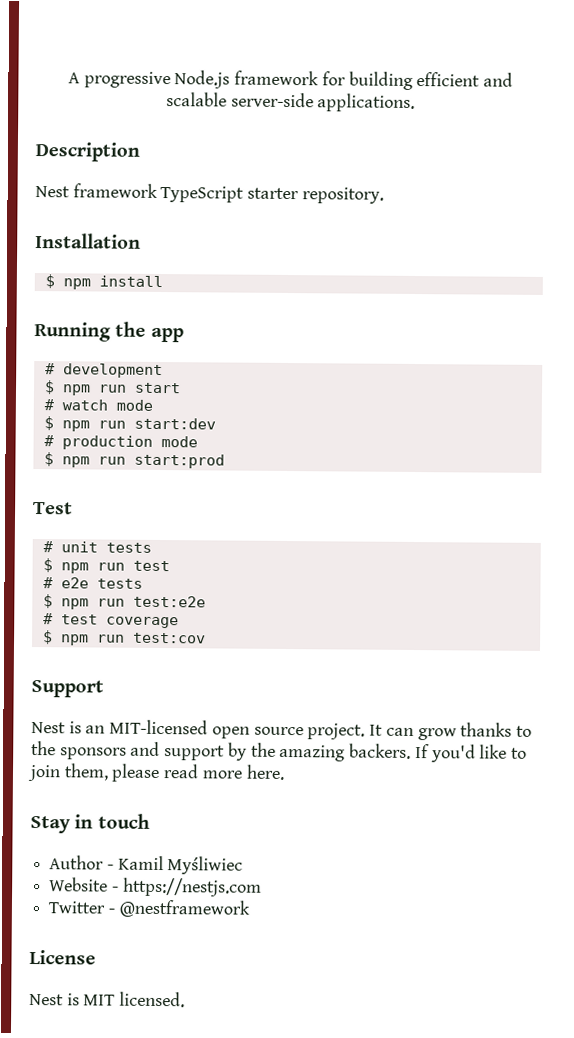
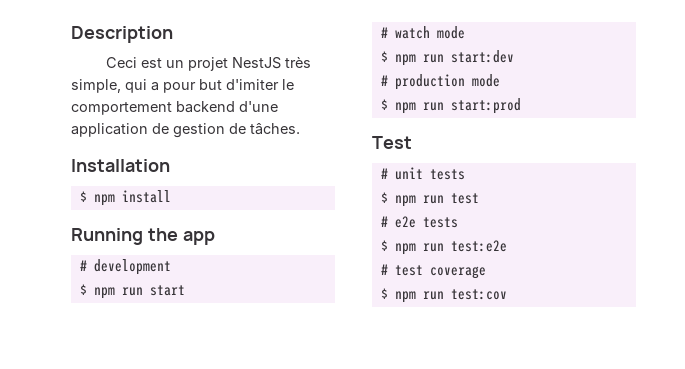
- A progressive Node.js framework for building efficient and scalable server-side applications.
  Description
- Nest framework TypeScript starter repository.
+ Ceci est un projet NestJS très simple, qui a pour but d'imiter le comportement backend d'une application de gestion de tâches.
- Support
- Nest is an MIT-licensed open source project. It can grow thanks to the sponsors and support by the amazing backers. If you'd like to join them, please read more here.
- Stay in touch
- Author - Kamil Myśliwiec
- Website - https://nestjs.com
- Twitter - @nestframework
- License
- Nest is MIT licensed.

